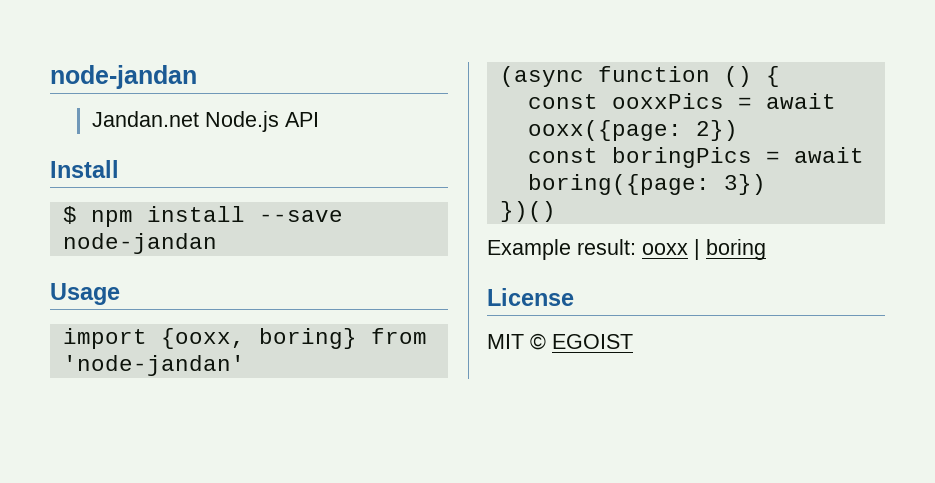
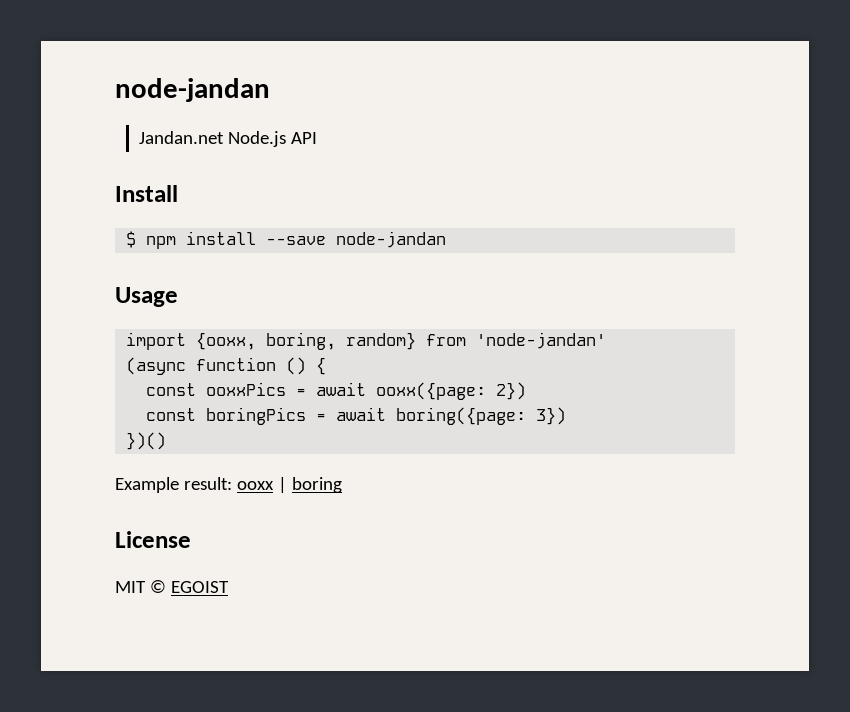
- import {ooxx, boring} from 'node-jandan'
+ import {ooxx, boring, random} from 'node-jandan'

